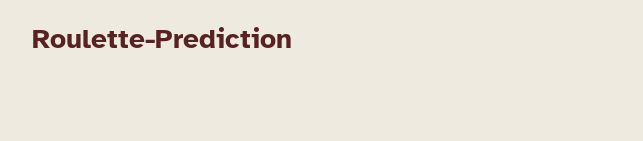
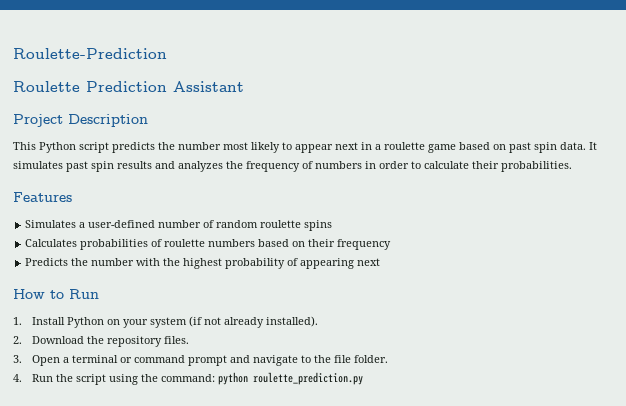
+ Roulette Prediction Assistant
+ Project Description
+ This Python script predicts the number most likely to appear next in a roulette game based on past spin data. It simulates past spin results and analyzes the frequency of numbers in order to calculate their probabilities.
+ Features
+ Simulates a user-defined number of random roulette spins
+ Calculates probabilities of roulette numbers based on their frequency
+ Predicts the number with the highest probability of appearing next
+ How to Run
+ 1. Install Python on your system (if not already installed).
+ 2. Download the repository files.
+ 3. Open a terminal or command prompt and navigate to the file folder.
+ 4. Run the script using the command: python roulette_prediction.py

